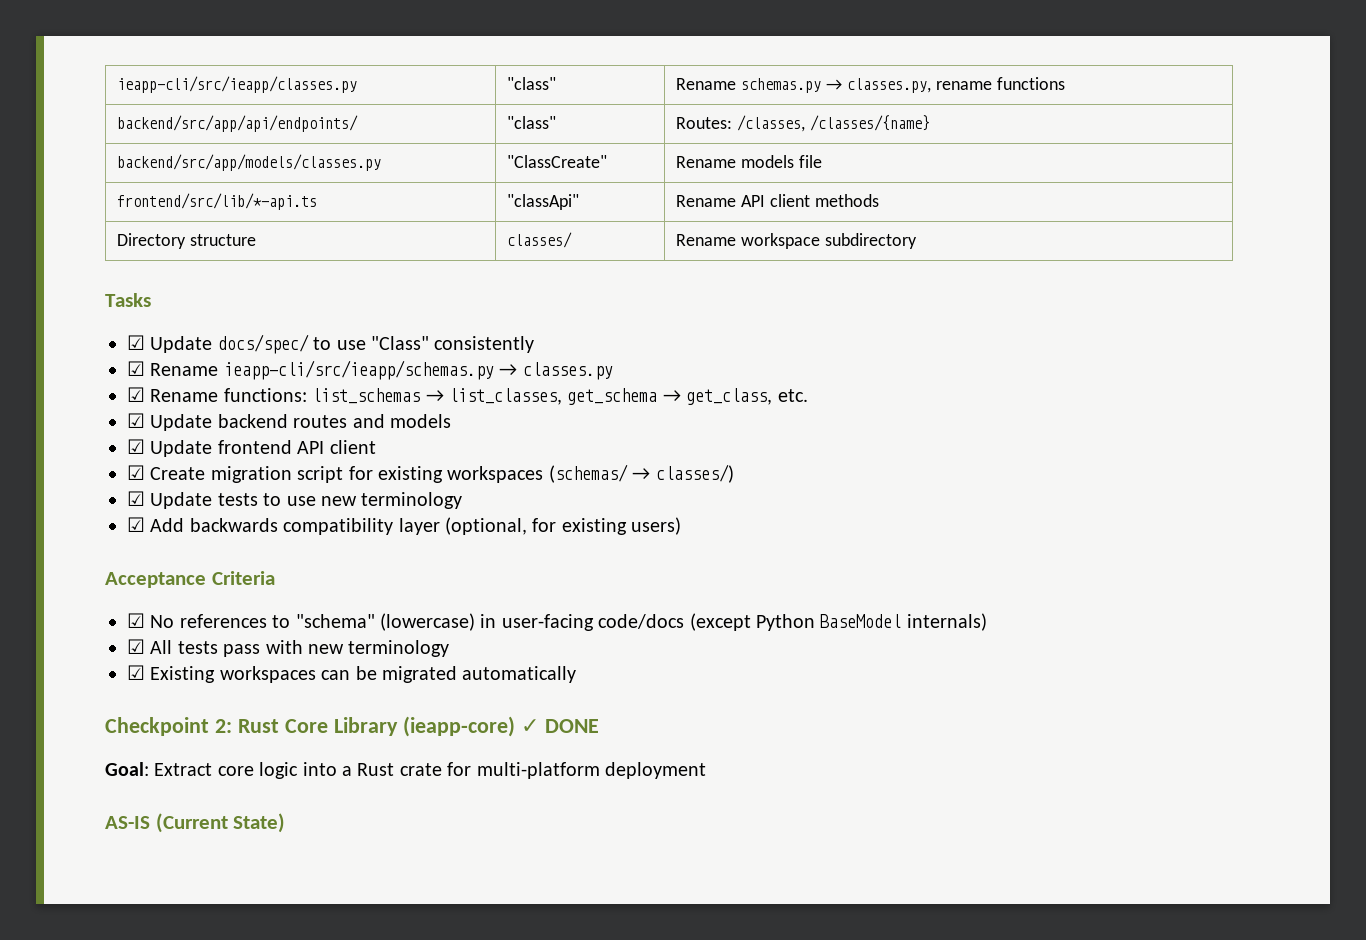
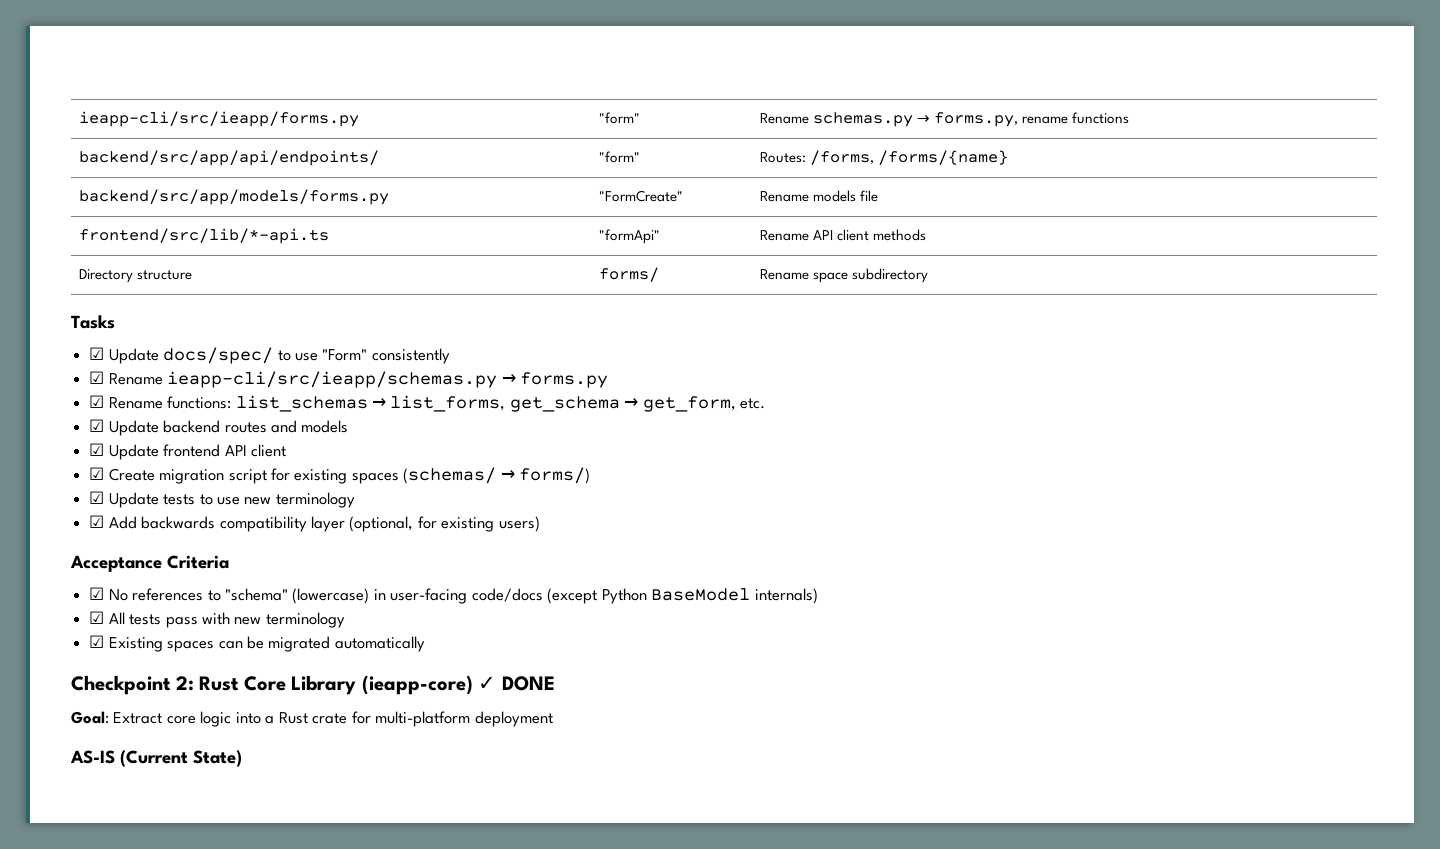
- ieapp-cli/src/ieapp/classes.py | "class" | Rename schemas.py → classes.py, rename functions
+ ieapp-cli/src/ieapp/forms.py | "form" | Rename schemas.py → forms.py, rename functions
- backend/src/app/api/endpoints/ | "class" | Routes: /classes, /classes/{name}
- backend/src/app/models/classes.py | "ClassCreate" | Rename models file
+ backend/src/app/api/endpoints/ | "form" | Routes: /forms, /forms/{name}
+ backend/src/app/models/forms.py | "FormCreate" | Rename models file
- frontend/src/lib/*-api.ts | "classApi" | Rename API client methods
+ frontend/src/lib/*-api.ts | "formApi" | Rename API client methods
- Directory structure | classes/ | Rename workspace subdirectory
+ Directory structure | forms/ | Rename space subdirectory
- ☑ Update docs/spec/ to use "Class" consistently
+ ☑ Update docs/spec/ to use "Form" consistently
- ☑ Rename ieapp-cli/src/ieapp/schemas.py → classes.py
+ ☑ Rename ieapp-cli/src/ieapp/schemas.py → forms.py
- ☑ Rename functions: list_schemas → list_classes, get_schema → get_class, etc.
+ ☑ Rename functions: list_schemas → list_forms, get_schema → get_form, etc.
- ☑ Create migration script for existing workspaces (schemas/ → classes/)
+ ☑ Create migration script for existing spaces (schemas/ → forms/)
- ☑ Existing workspaces can be migrated automatically
+ ☑ Existing spaces can be migrated automatically

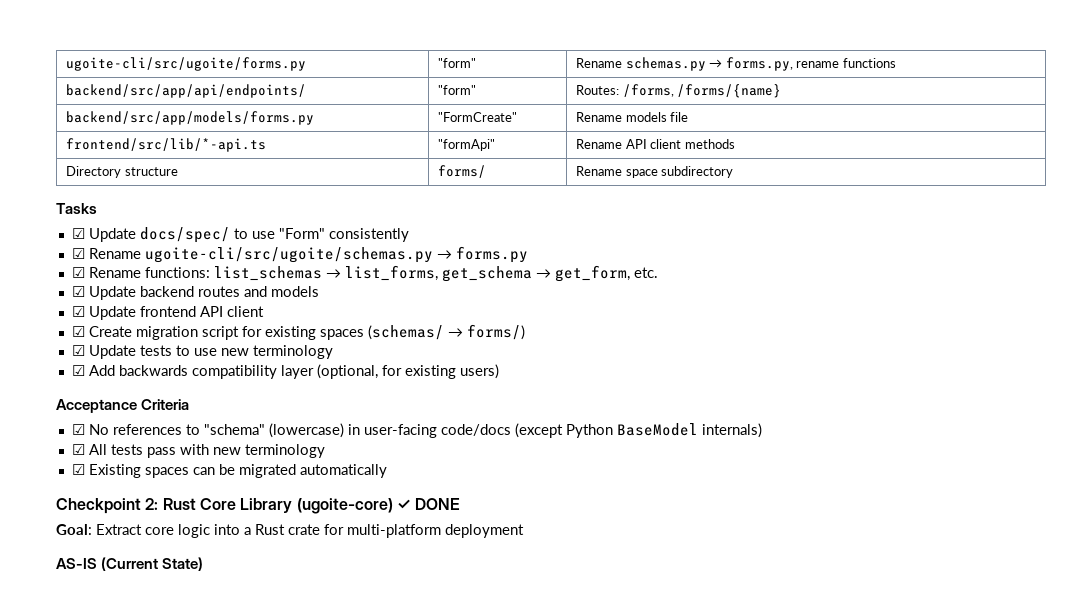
- ieapp-cli/src/ieapp/forms.py | "form" | Rename schemas.py → forms.py, rename functions
+ ugoite-cli/src/ugoite/forms.py | "form" | Rename schemas.py → forms.py, rename functions
- ☑ Rename ieapp-cli/src/ieapp/schemas.py → forms.py
+ ☑ Rename ugoite-cli/src/ugoite/schemas.py → forms.py
- Checkpoint 2: Rust Core Library (ieapp-core) ✓ DONE
+ Checkpoint 2: Rust Core Library (ugoite-core) ✓ DONE

